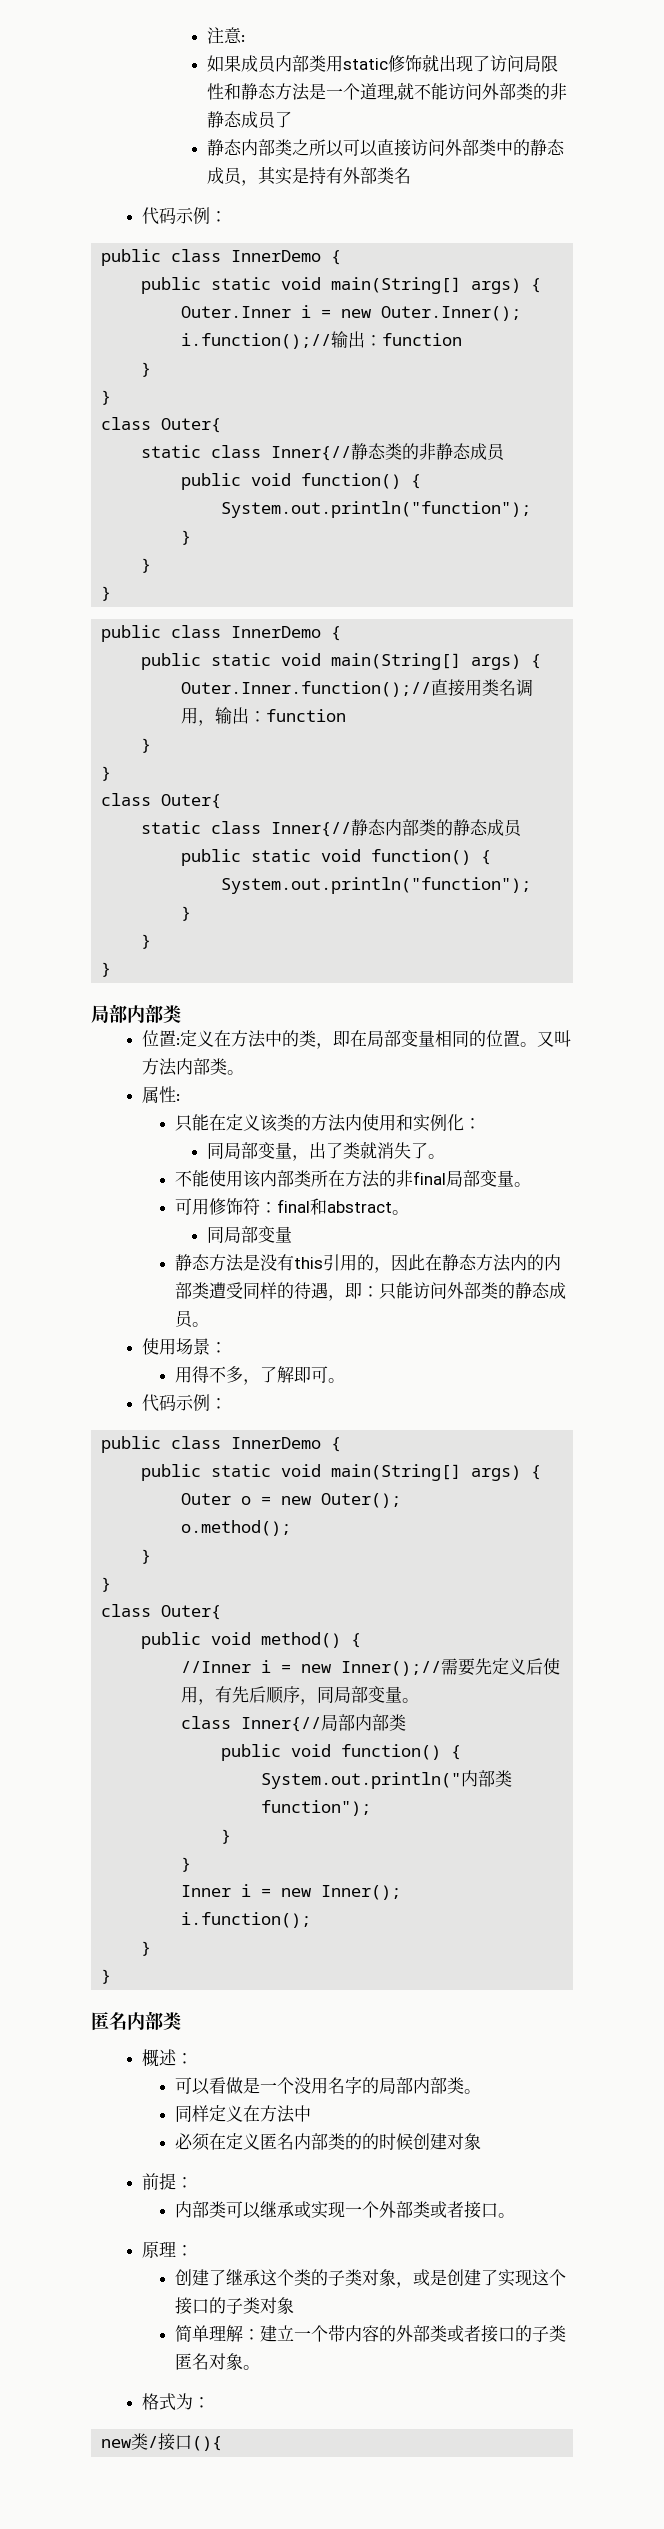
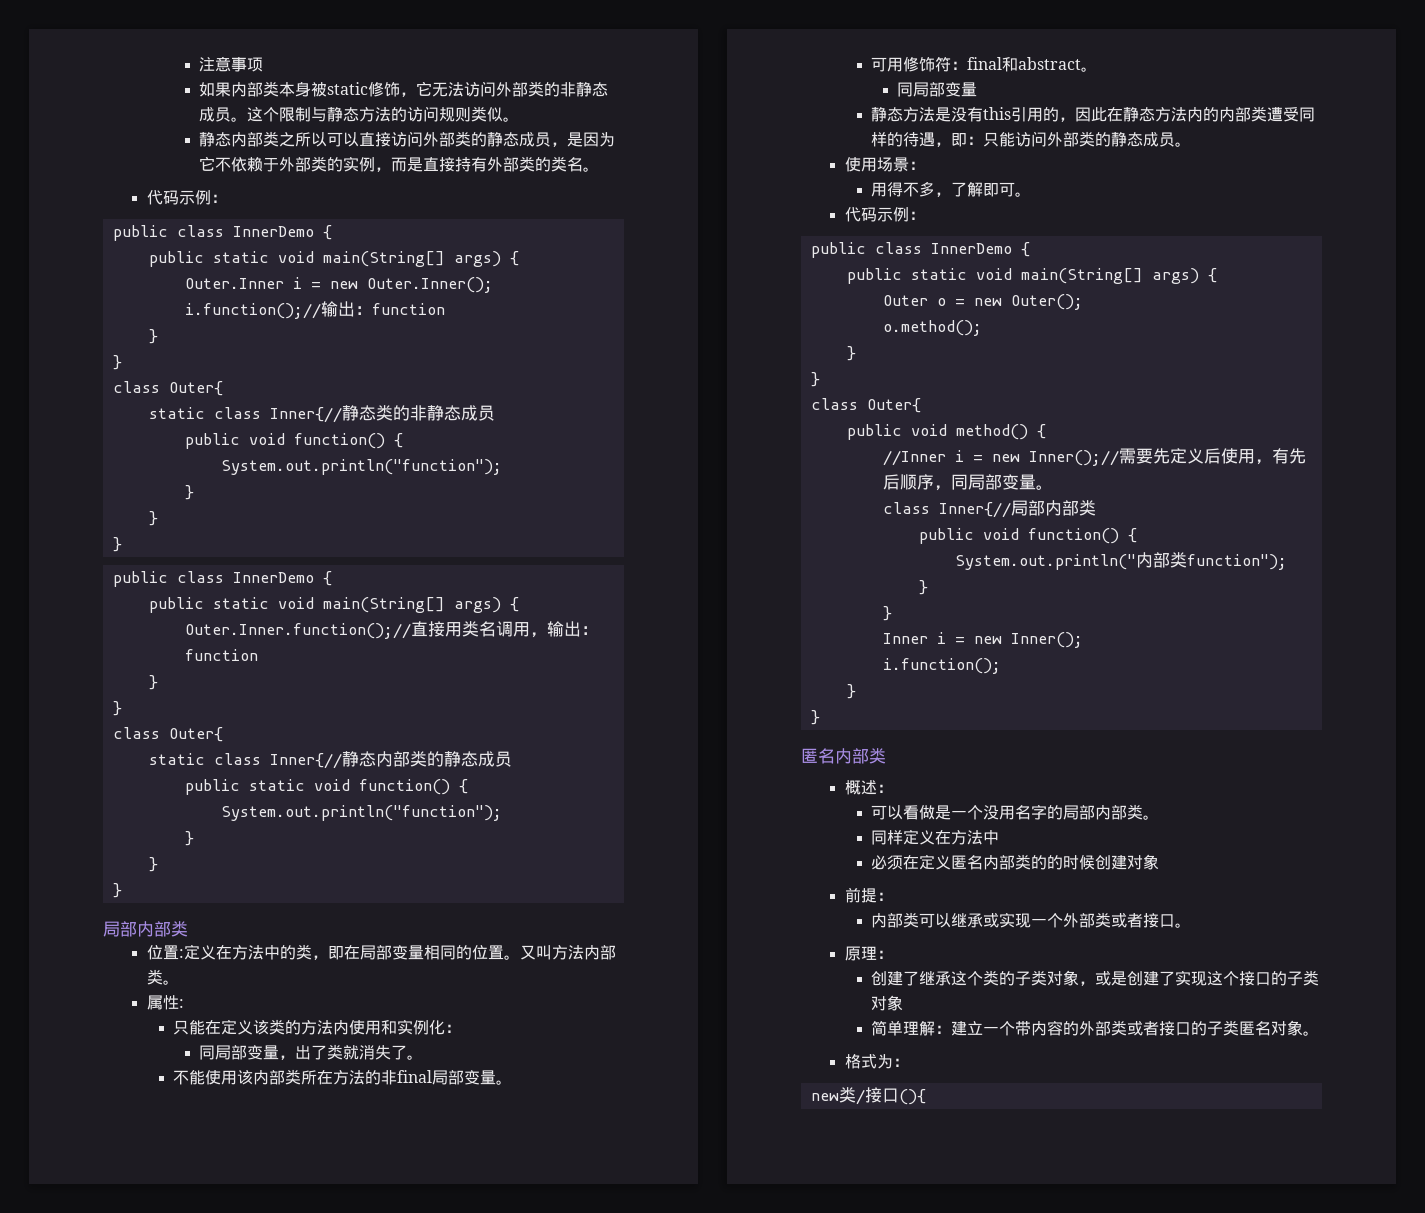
- 注意:
+ 注意事项
- 如果成员内部类用static修饰就出现了访问局限性和静态方法是一个道理,就不能访问外部类的非静态成员了
+ 如果内部类本身被static修饰，它无法访问外部类的非静态成员。这个限制与静态方法的访问规则类似。
- 静态内部类之所以可以直接访问外部类中的静态成员，其实是持有外部类名
+ 静态内部类之所以可以直接访问外部类的静态成员，是因为它不依赖于外部类的实例，而是直接持有外部类的类名。

